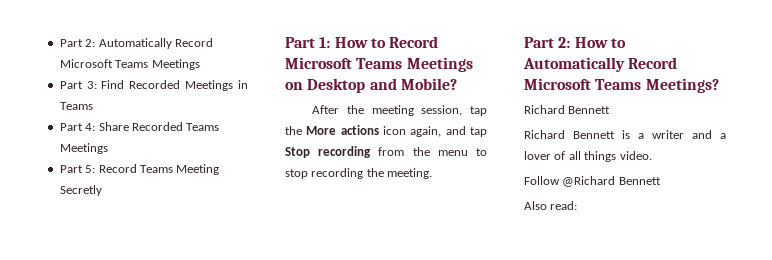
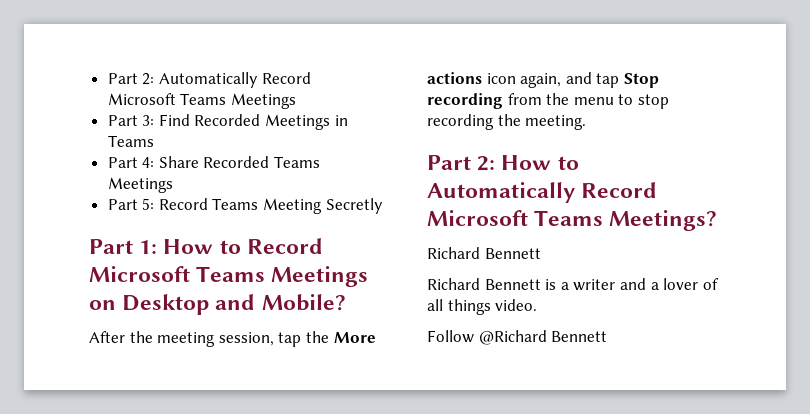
- Also read:

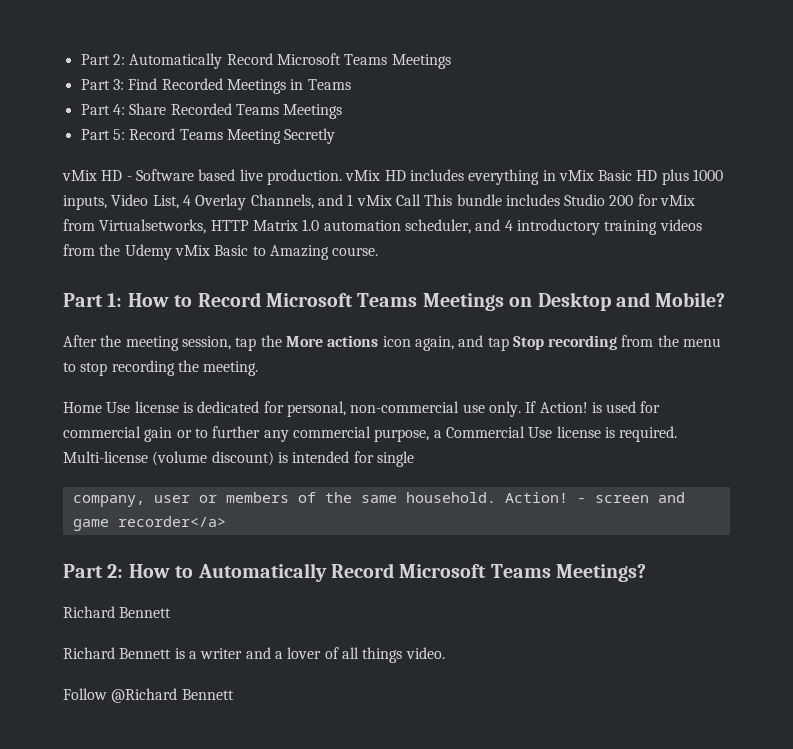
+ vMix HD - Software based live production. vMix HD includes everything in vMix Basic HD plus 1000 inputs, Video List, 4 Overlay Channels, and 1 vMix Call This bundle includes Studio 200 for vMix from Virtualsetworks, HTTP Matrix 1.0 automation scheduler, and 4 introductory training videos from the Udemy vMix Basic to Amazing course.
+ Home Use license is dedicated for personal, non-commercial use only. If Action! is used for commercial gain or to further any commercial purpose, a Commercial Use license is required. Multi-license (volume discount) is intended for single
+ company, user or members of the same household. Action! - screen and game recorder</a>

